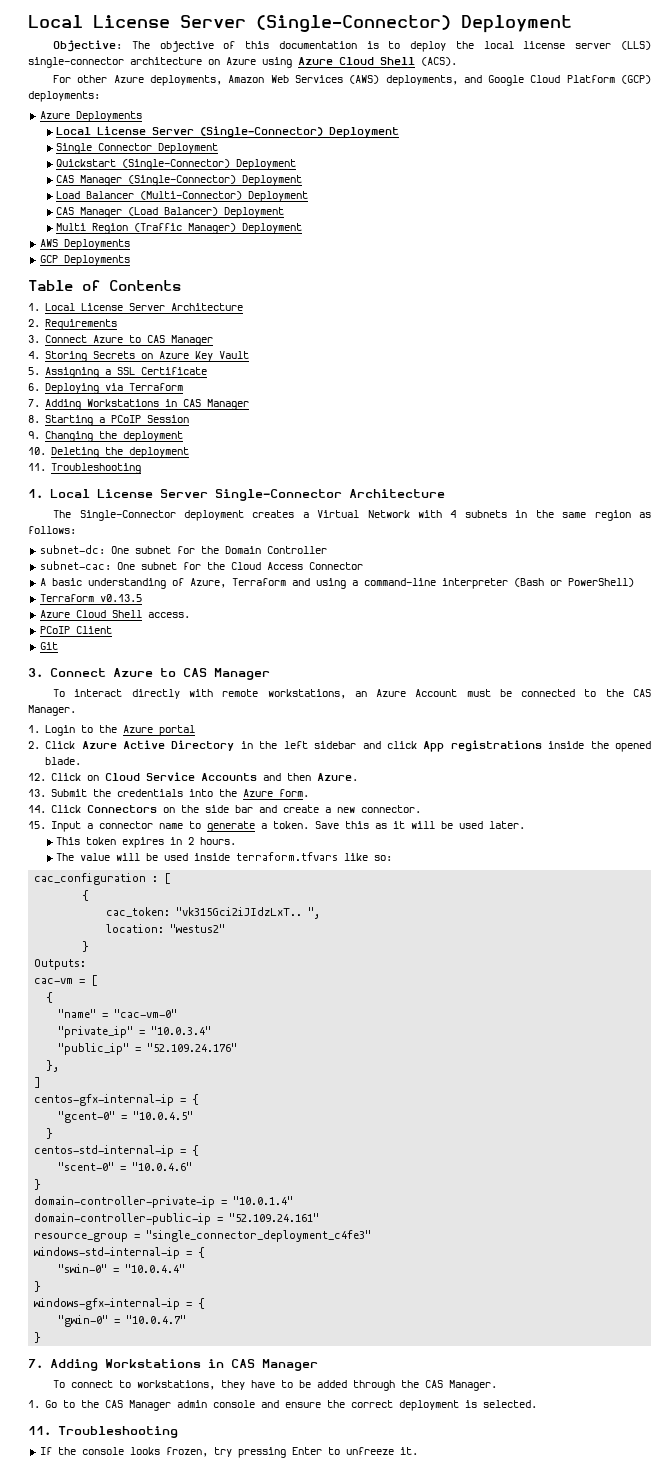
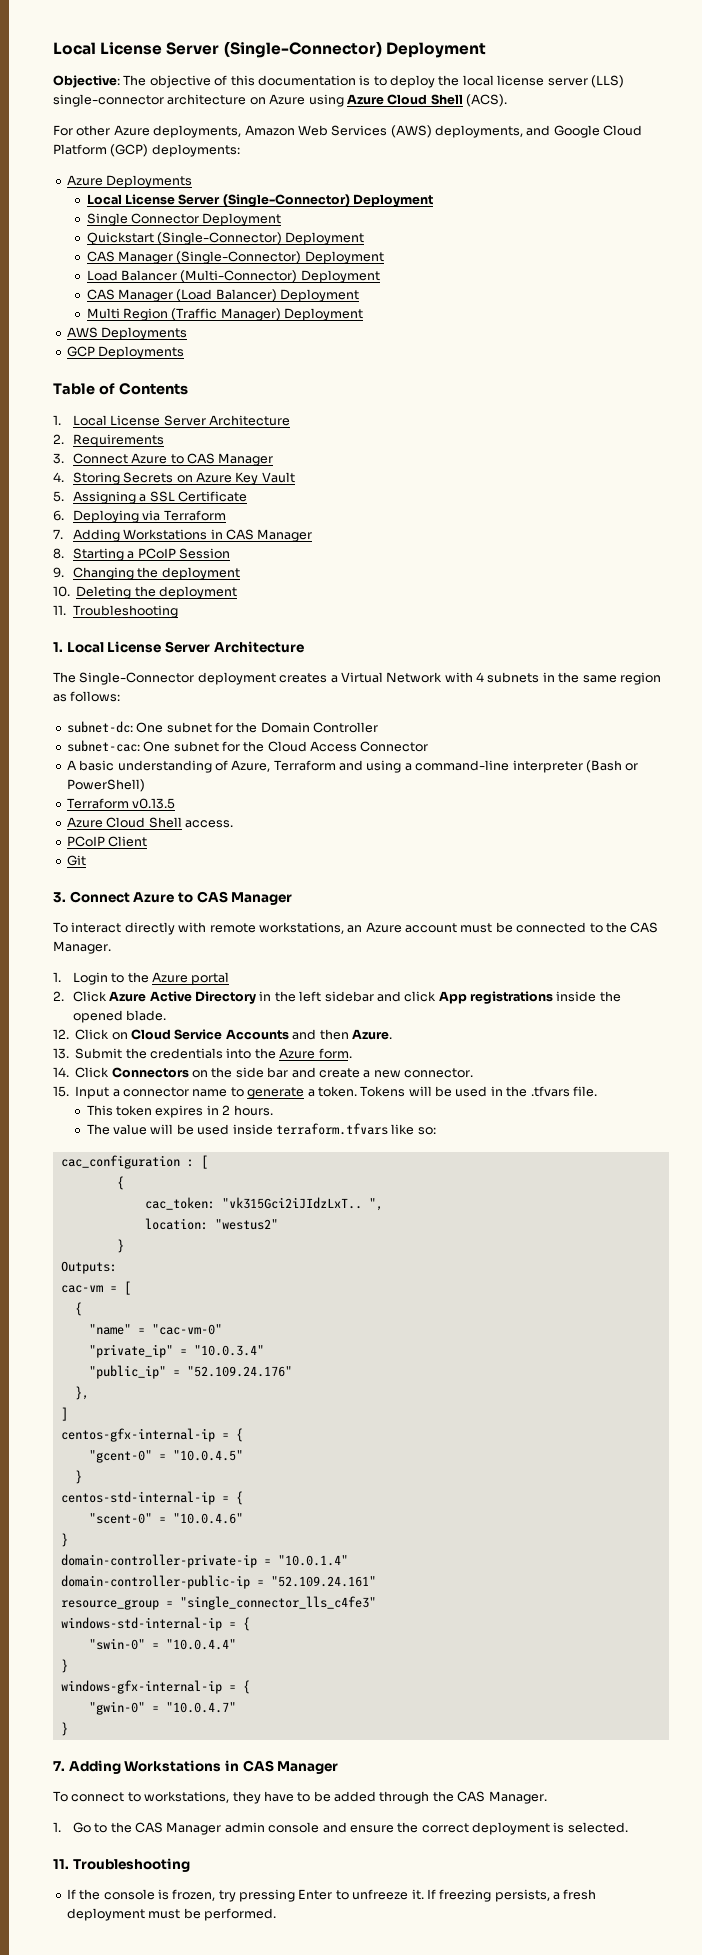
  10. Deleting the deployment
  11. Troubleshooting
- 1. Local License Server Single-Connector Architecture
+ 1. Local License Server Architecture
- To interact directly with remote workstations, an Azure Account must be connected to the CAS Manager.
+ To interact directly with remote workstations, an Azure account must be connected to the CAS Manager.
- Save this as it will be used later.
+ Tokens will be used in the .tfvars file.
- resource_group = "single_connector_deployment_c4fe3"
+ resource_group = "single_connector_lls_c4fe3"
- If the console looks frozen, try pressing Enter to unfreeze it.
+ If the console is frozen, try pressing Enter to unfreeze it.
+ If freezing persists, a fresh deployment must be performed.

